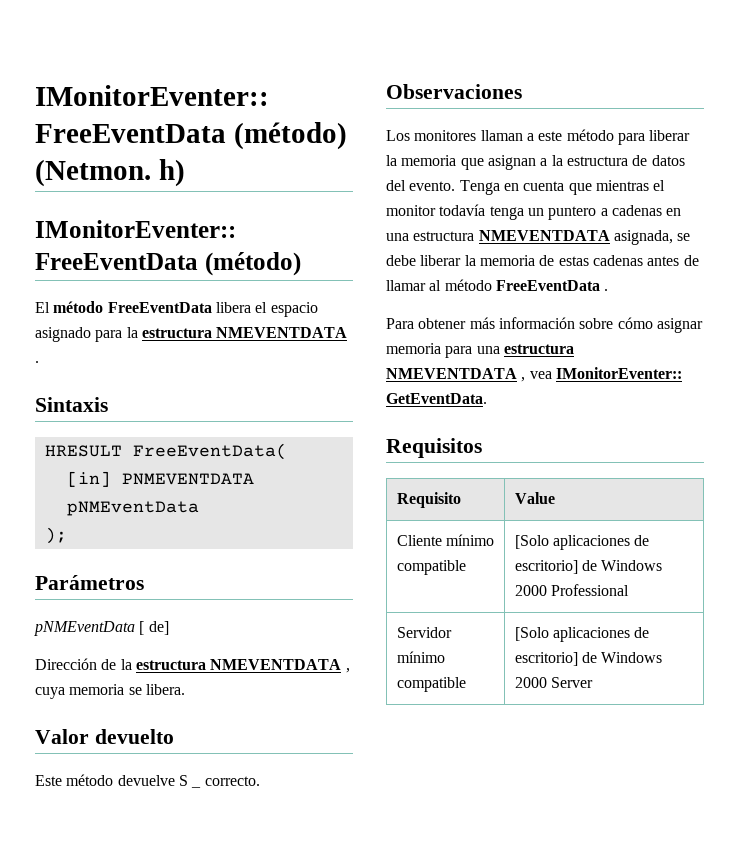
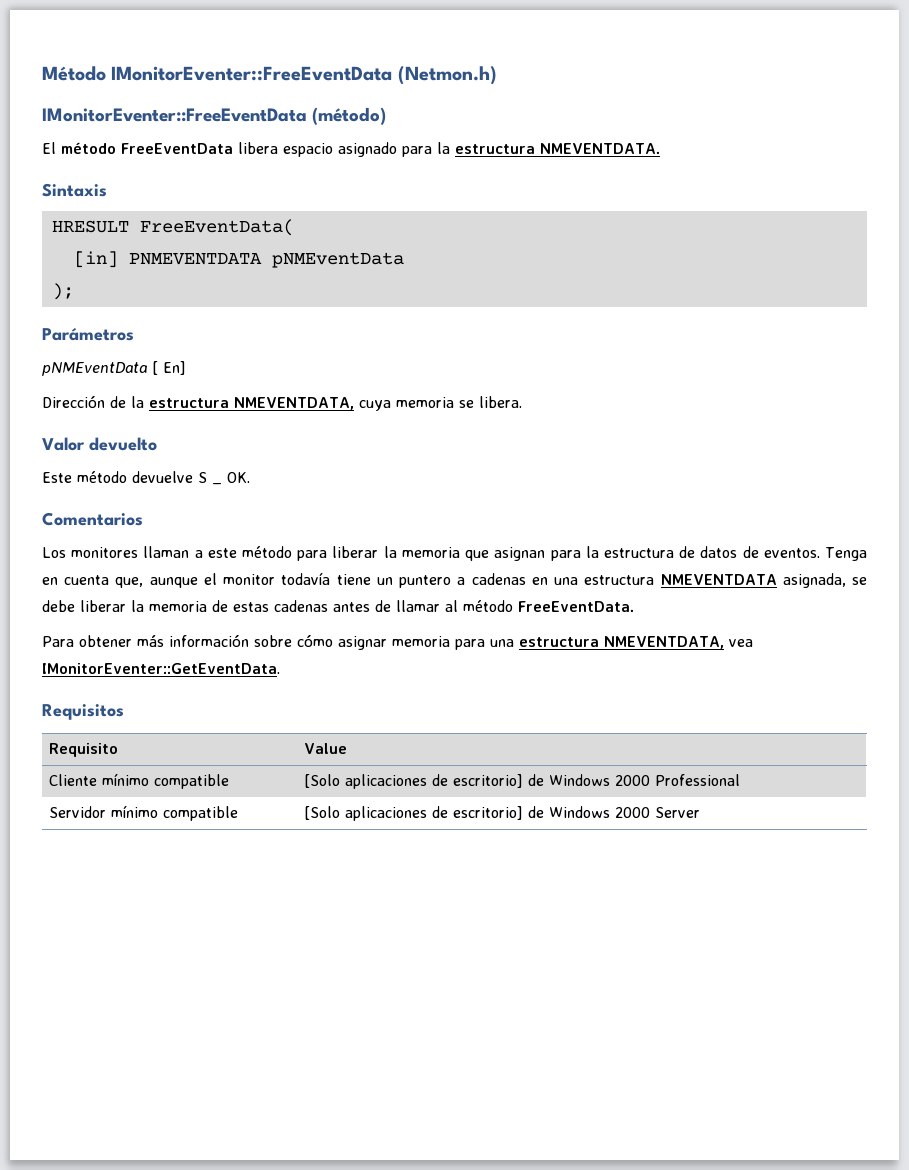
- IMonitorEventer:: FreeEventData (método) (Netmon. h)
- IMonitorEventer:: FreeEventData (método)
+ Método IMonitorEventer::FreeEventData (Netmon.h)
+ IMonitorEventer::FreeEventData (método)
- El método FreeEventData libera el espacio asignado para la estructura NMEVENTDATA .
+ El método FreeEventData libera espacio asignado para la estructura NMEVENTDATA.
- pNMEventData [ de]
+ pNMEventData [ En]
- Dirección de la estructura NMEVENTDATA , cuya memoria se libera.
+ Dirección de la estructura NMEVENTDATA, cuya memoria se libera.
- Este método devuelve S _ correcto.
- Observaciones
+ Este método devuelve S _ OK.
+ Comentarios
- Los monitores llaman a este método para liberar la memoria que asignan a la estructura de datos del evento.
+ Los monitores llaman a este método para liberar la memoria que asignan para la estructura de datos de eventos.
- Tenga en cuenta que mientras el monitor todavía tenga un puntero a cadenas en una estructura NMEVENTDATA asignada, se debe liberar la memoria de estas cadenas antes de llamar al método FreeEventData .
+ Tenga en cuenta que, aunque el monitor todavía tiene un puntero a cadenas en una estructura NMEVENTDATA asignada, se debe liberar la memoria de estas cadenas antes de llamar al método FreeEventData.
- Para obtener más información sobre cómo asignar memoria para una estructura NMEVENTDATA , vea IMonitorEventer:: GetEventData.
+ Para obtener más información sobre cómo asignar memoria para una estructura NMEVENTDATA, vea IMonitorEventer::GetEventData.

